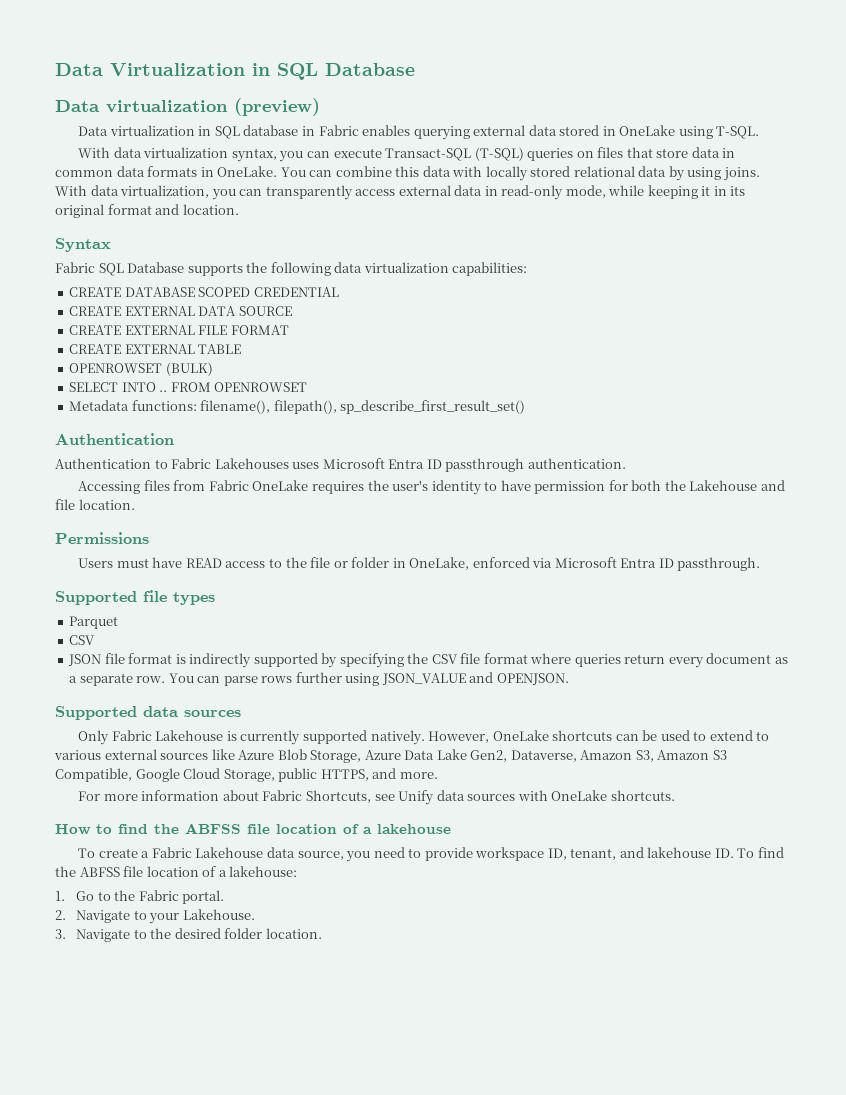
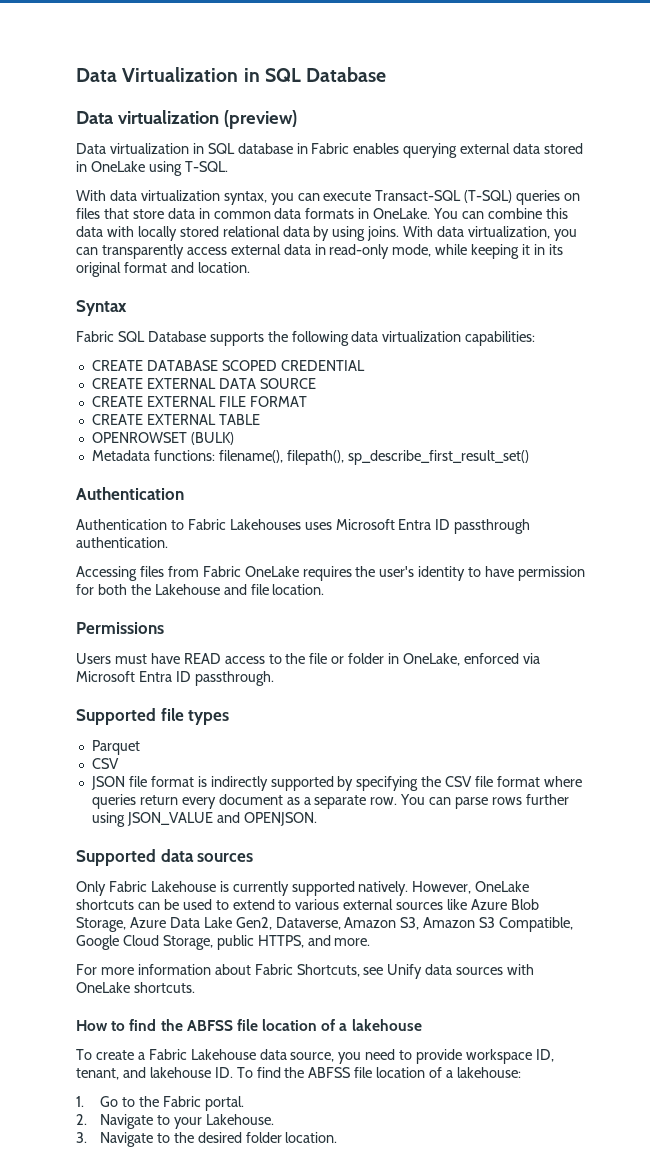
- SELECT INTO .. FROM OPENROWSET

